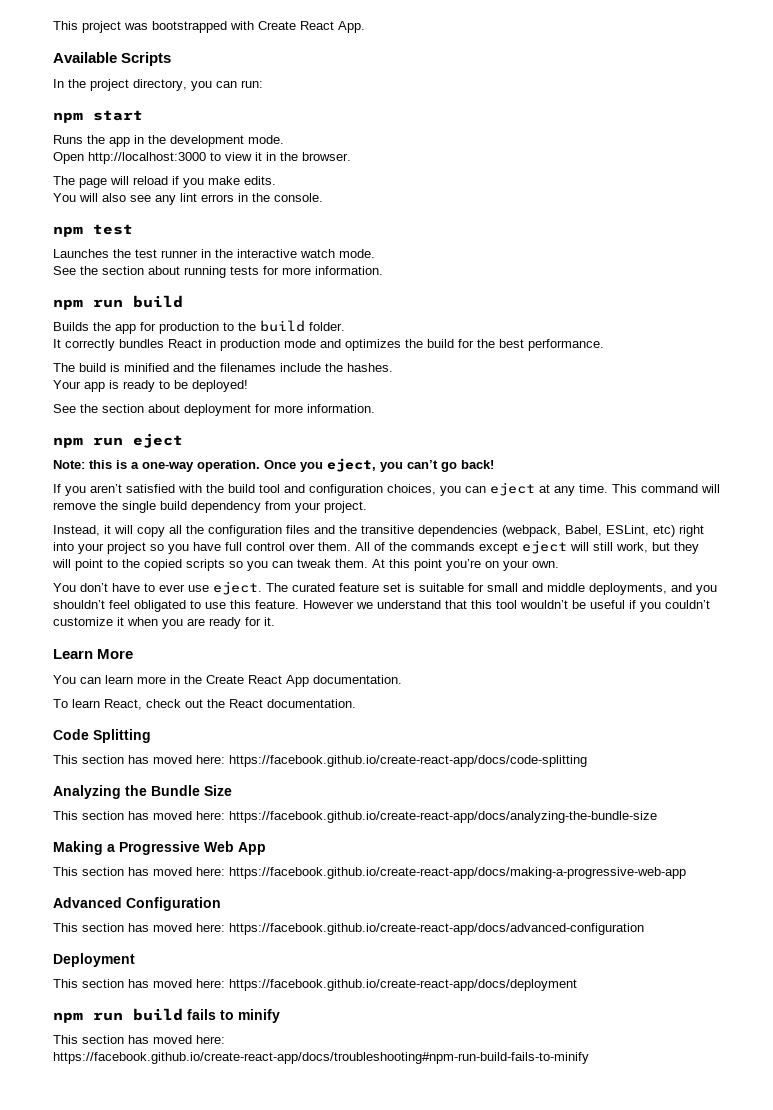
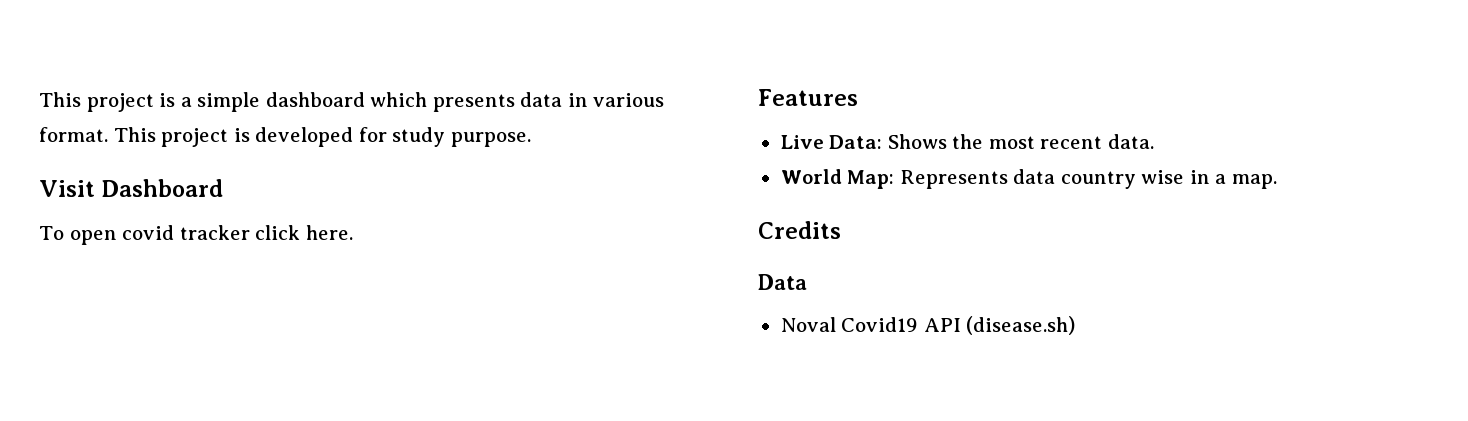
- This project was bootstrapped with Create React App.
- Available Scripts
- In the project directory, you can run:
- npm start
- Runs the app in the development mode.
- Open http://localhost:3000 to view it in the browser.
- The page will reload if you make edits.
- You will also see any lint errors in the console.
- npm test
- Launches the test runner in the interactive watch mode.
- See the section about running tests for more information.
- npm run build
- Builds the app for production to the build folder.
- It correctly bundles React in production mode and optimizes the build for the best performance.
- The build is minified and the filenames include the hashes.
- Your app is ready to be deployed!
- See the section about deployment for more information.
- npm run eject
- Note: this is a one-way operation. Once you eject, you can’t go back!
- If you aren’t satisfied with the build tool and configuration choices, you can eject at any time. This command will remove the single build dependency from your project.
- Instead, it will copy all the configuration files and the transitive dependencies (webpack, Babel, ESLint, etc) right into your project so you have full control over them. All of the commands except eject will still work, but they will point to the copied scripts so you can tweak them. At this point you’re on your own.
- You don’t have to ever use eject. The curated feature set is suitable for small and middle deployments, and you shouldn’t feel obligated to use this feature. However we understand that this tool wouldn’t be useful if you couldn’t customize it when you are ready for it.
- Learn More
- You can learn more in the Create React App documentation.
- To learn React, check out the React documentation.
- Code Splitting
- This section has moved here: https://facebook.github.io/create-react-app/docs/code-splitting
- Analyzing the Bundle Size
- This section has moved here: https://facebook.github.io/create-react-app/docs/analyzing-the-bundle-size
- Making a Progressive Web App
- This section has moved here: https://facebook.github.io/create-react-app/docs/making-a-progressive-web-app
- Advanced Configuration
- This section has moved here: https://facebook.github.io/create-react-app/docs/advanced-configuration
- Deployment
- This section has moved here: https://facebook.github.io/create-react-app/docs/deployment
- npm run build fails to minify
- This section has moved here: https://facebook.github.io/create-react-app/docs/troubleshooting#npm-run-build-fails-to-minify
+ This project is a simple dashboard which presents data in various format. This project is developed for study purpose.
+ Visit Dashboard
+ To open covid tracker click here.
+ Features
+ Live Data: Shows the most recent data.
+ World Map: Represents data country wise in a map.
+ Credits
+ Data
+ Noval Covid19 API (disease.sh)

